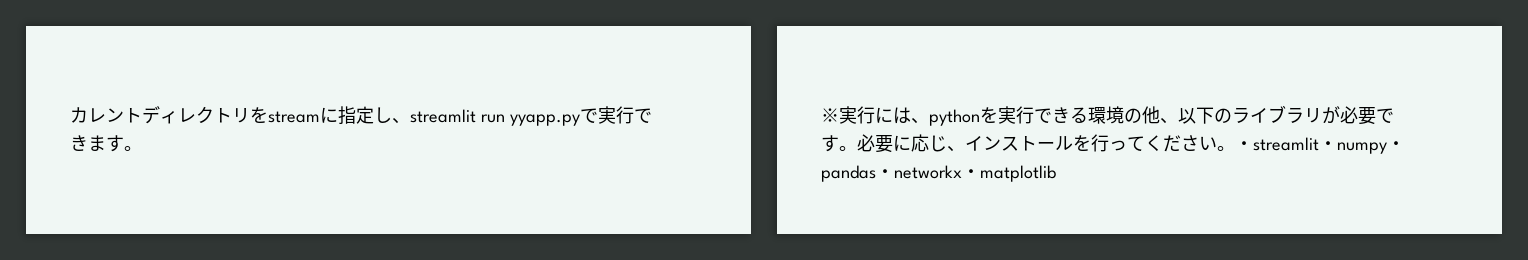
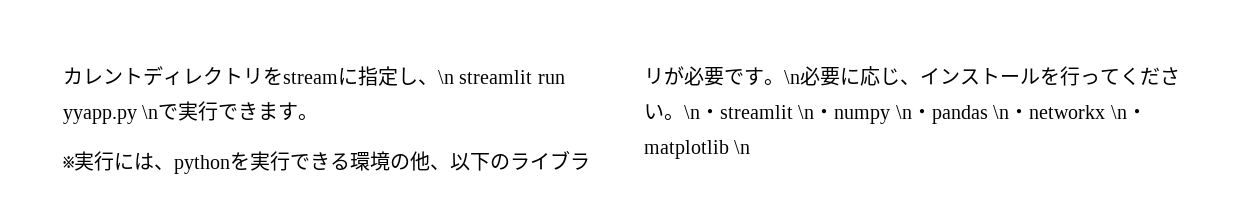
- カレントディレクトリをstreamに指定し、streamlit run yyapp.pyで実行できます。
+ カレントディレクトリをstreamに指定し、\n streamlit run yyapp.py \nで実行できます。
- 必要に応じ、インストールを行ってください。
+ \n必要に応じ、インストールを行ってください。
- ・streamlit・numpy・pandas・networkx・matplotlib
+ \n・streamlit \n・numpy \n・pandas \n・networkx \n・matplotlib \n

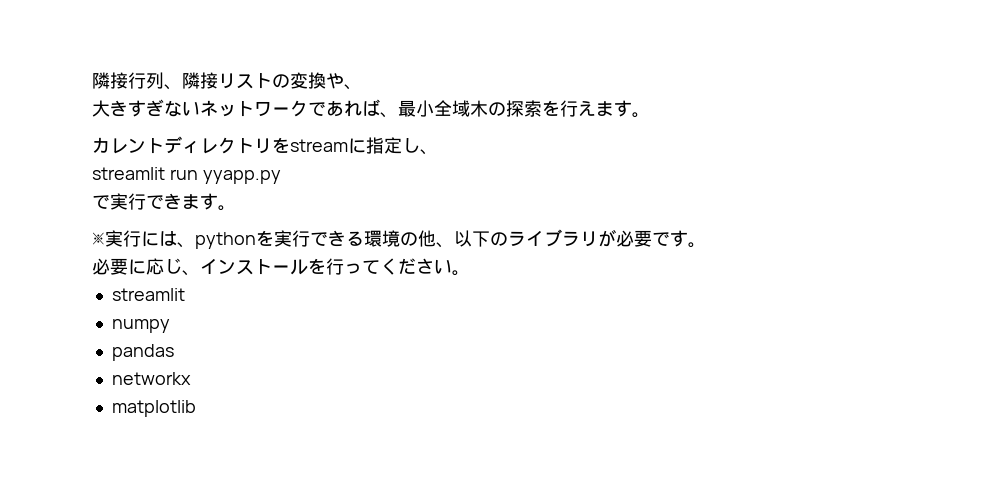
+ 隣接行列、隣接リストの変換や、
+ 大きすぎないネットワークであれば、最小全域木の探索を行えます。
- カレントディレクトリをstreamに指定し、\n streamlit run yyapp.py \nで実行できます。
+ カレントディレクトリをstreamに指定し、
+ streamlit run yyapp.py
+ で実行できます。
- ※実行には、pythonを実行できる環境の他、以下のライブラリが必要です。\n必要に応じ、インストールを行ってください。\n・streamlit \n・numpy \n・pandas \n・networkx \n・matplotlib \n
+ ※実行には、pythonを実行できる環境の他、以下のライブラリが必要です。
+ 必要に応じ、インストールを行ってください。
+ streamlit
+ numpy
+ pandas
+ networkx
+ matplotlib

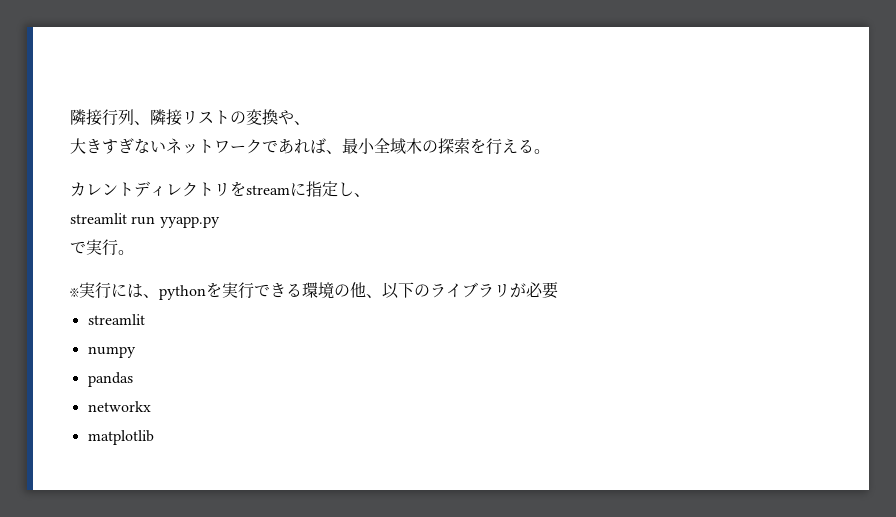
- 大きすぎないネットワークであれば、最小全域木の探索を行えます。
+ 大きすぎないネットワークであれば、最小全域木の探索を行える。
- で実行できます。
+ で実行。
- ※実行には、pythonを実行できる環境の他、以下のライブラリが必要です。
- 必要に応じ、インストールを行ってください。
+ ※実行には、pythonを実行できる環境の他、以下のライブラリが必要

